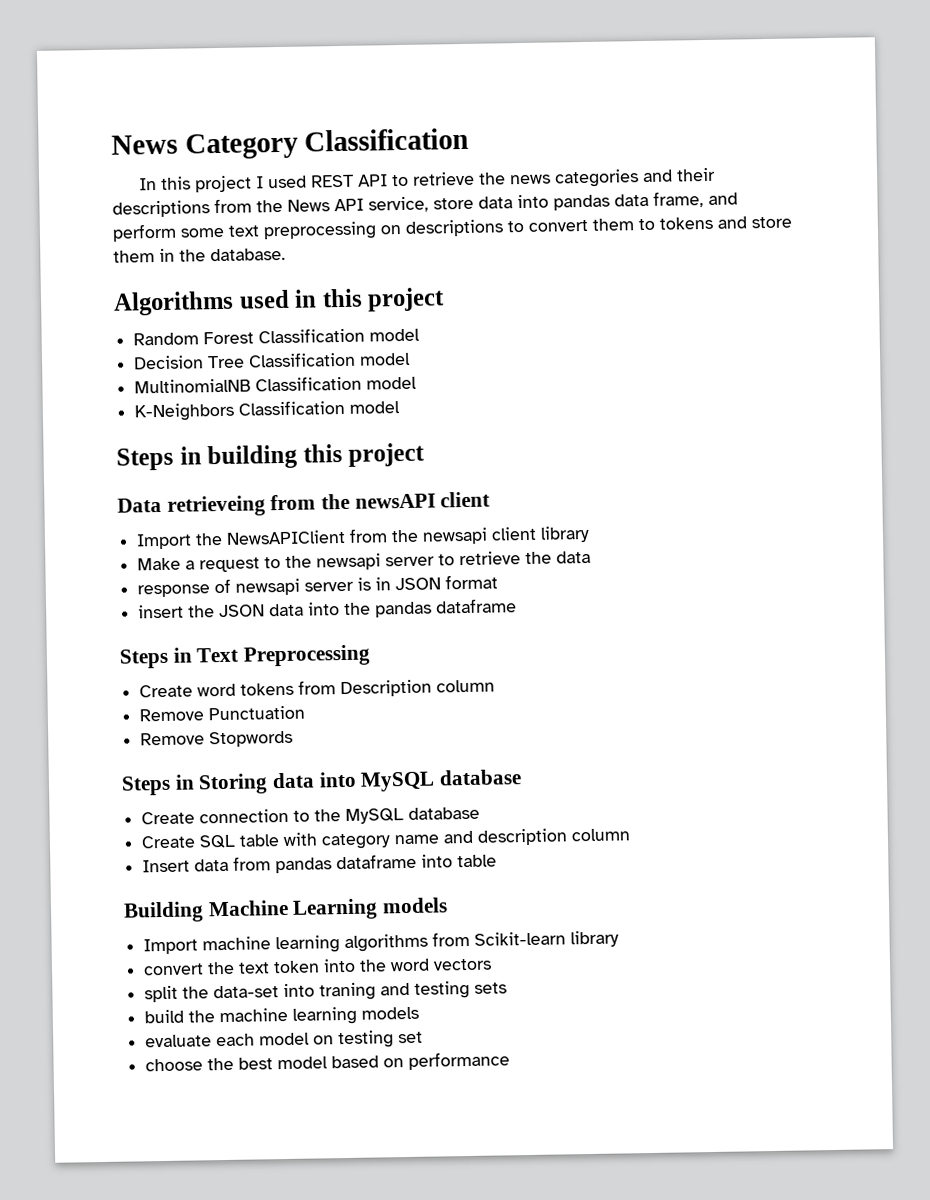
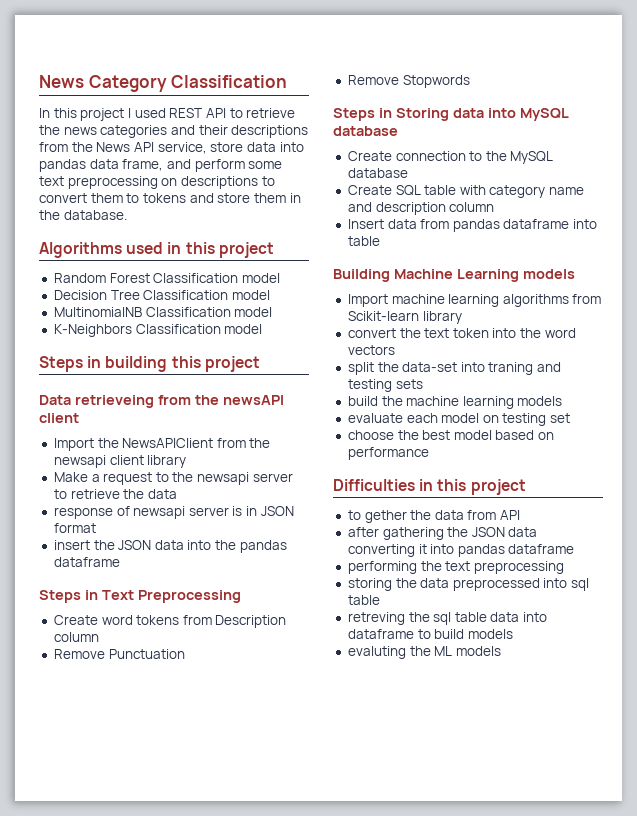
+ Difficulties in this project
+ to gether the data from API
+ after gathering the JSON data converting it into pandas dataframe
+ performing the text preprocessing
+ storing the data preprocessed into sql table
+ retreving the sql table data into dataframe to build models
+ evaluting the ML models

